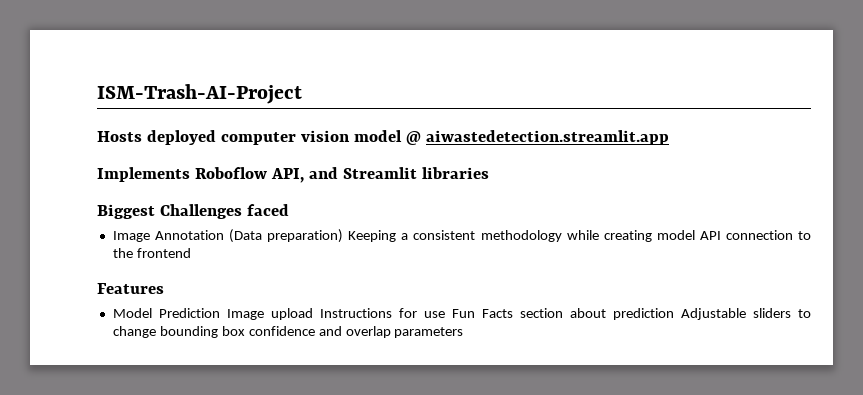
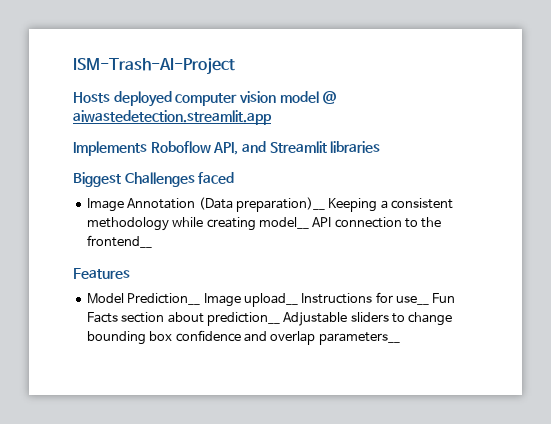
- Image Annotation (Data preparation) Keeping a consistent methodology while creating model API connection to the frontend
+ Image Annotation (Data preparation)__ Keeping a consistent methodology while creating model__ API connection to the frontend__
- Model Prediction Image upload Instructions for use Fun Facts section about prediction Adjustable sliders to change bounding box confidence and overlap parameters
+ Model Prediction__ Image upload__ Instructions for use__ Fun Facts section about prediction__ Adjustable sliders to change bounding box confidence and overlap parameters__

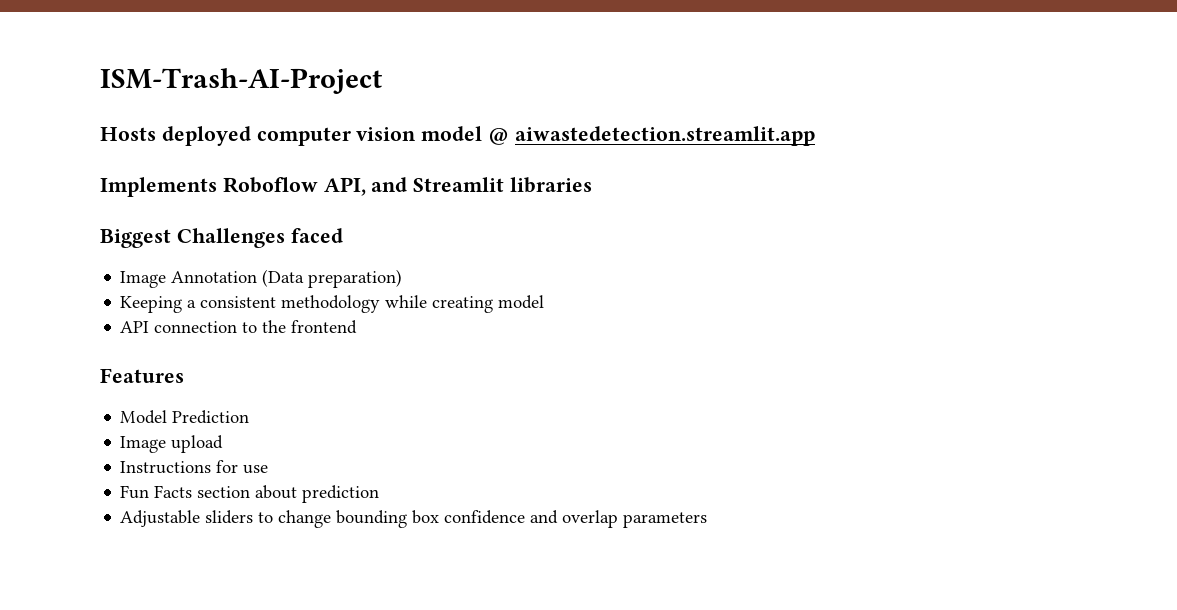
- Image Annotation (Data preparation)__ Keeping a consistent methodology while creating model__ API connection to the frontend__
+ Image Annotation (Data preparation)
+ Keeping a consistent methodology while creating model
+ API connection to the frontend
- Model Prediction__ Image upload__ Instructions for use__ Fun Facts section about prediction__ Adjustable sliders to change bounding box confidence and overlap parameters__
+ Model Prediction
+ Image upload
+ Instructions for use
+ Fun Facts section about prediction
+ Adjustable sliders to change bounding box confidence and overlap parameters

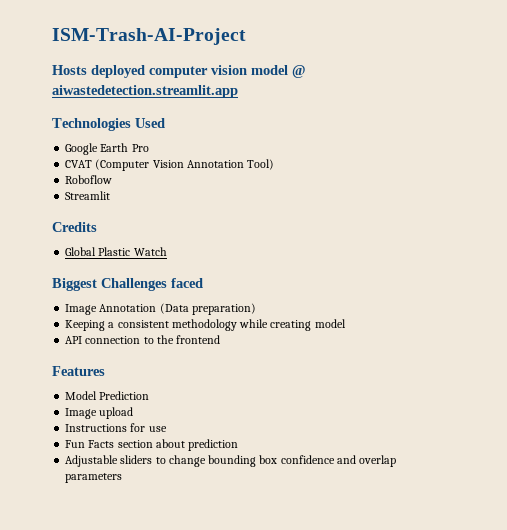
- Implements Roboflow API, and Streamlit libraries
+ Technologies Used
+ Google Earth Pro
+ CVAT (Computer Vision Annotation Tool)
+ Roboflow
+ Streamlit
+ Credits
+ Global Plastic Watch

